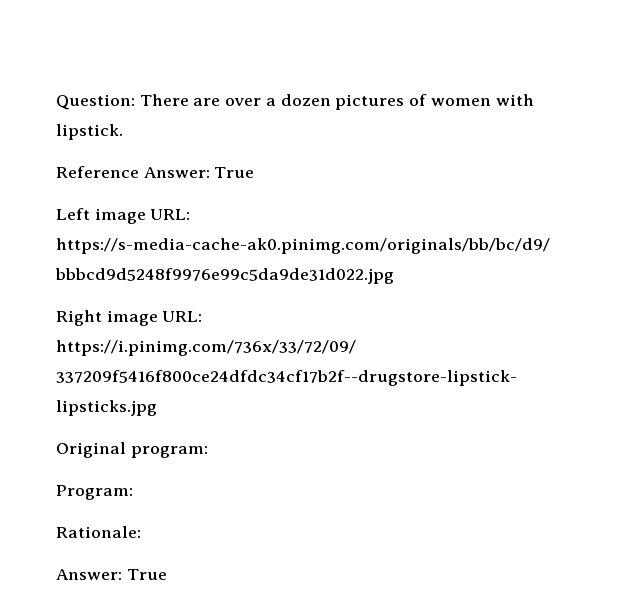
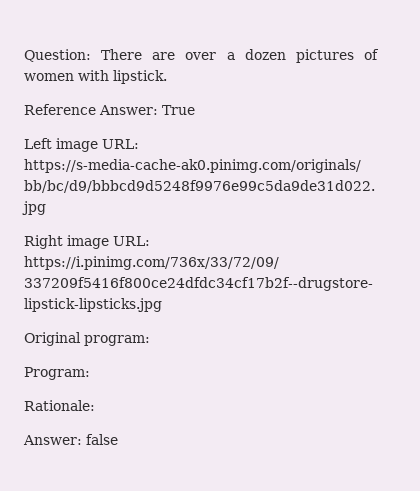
  Rationale:
- Answer: True
+ Answer: false

